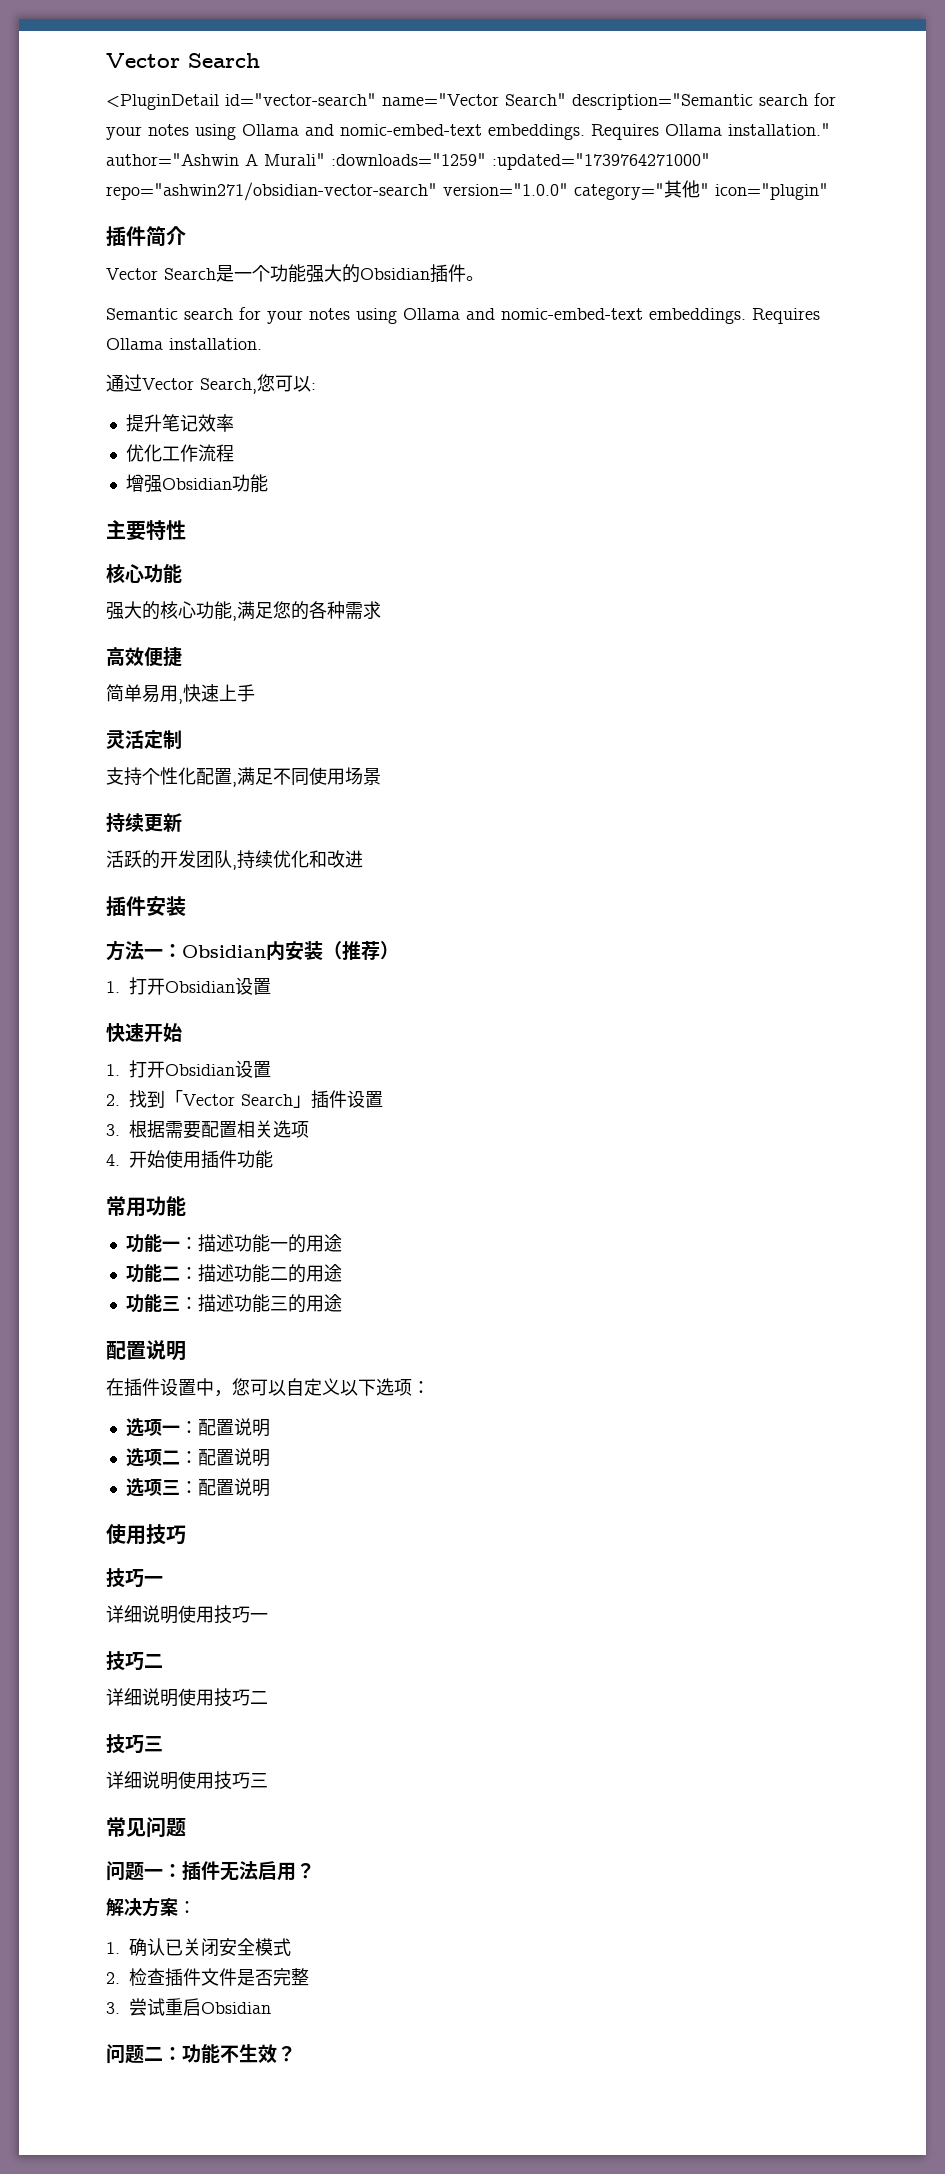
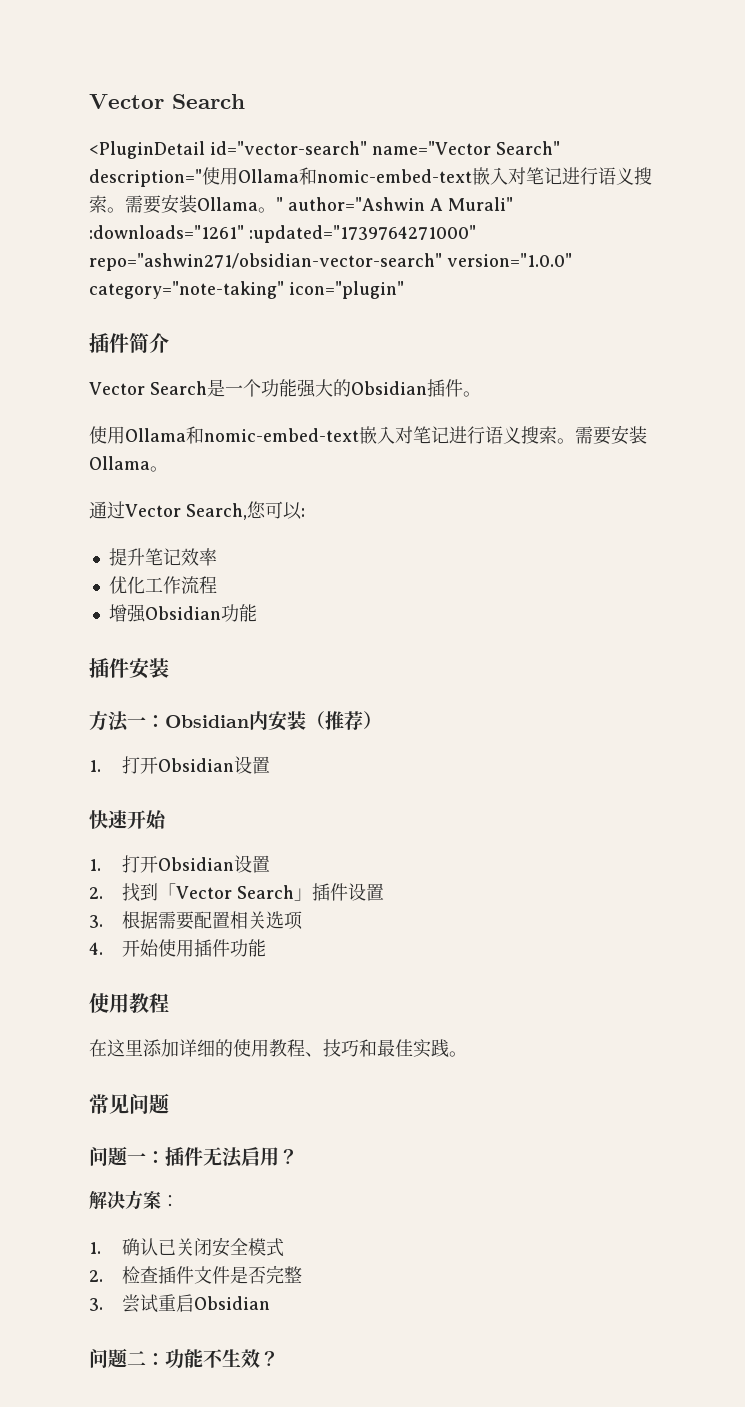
- <PluginDetail id="vector-search" name="Vector Search" description="Semantic search for your notes using Ollama and nomic-embed-text embeddings. Requires Ollama installation." author="Ashwin A Murali" :downloads="1259" :updated="1739764271000" repo="ashwin271/obsidian-vector-search" version="1.0.0" category="其他" icon="plugin"
+ <PluginDetail id="vector-search" name="Vector Search" description="使用Ollama和nomic-embed-text嵌入对笔记进行语义搜索。需要安装Ollama。" author="Ashwin A Murali" :downloads="1261" :updated="1739764271000" repo="ashwin271/obsidian-vector-search" version="1.0.0" category="note-taking" icon="plugin"
  Vector Search是一个功能强大的Obsidian插件。
- Semantic search for your notes using Ollama and nomic-embed-text embeddings. Requires Ollama installation.
+ 使用Ollama和nomic-embed-text嵌入对笔记进行语义搜索。需要安装Ollama。
- 主要特性
- 核心功能
- 强大的核心功能,满足您的各种需求
- 高效便捷
- 简单易用,快速上手
- 灵活定制
- 支持个性化配置,满足不同使用场景
- 持续更新
- 活跃的开发团队,持续优化和改进
  4.开始使用插件功能
- 常用功能
- 功能一：描述功能一的用途
- 功能二：描述功能二的用途
- 功能三：描述功能三的用途
- 配置说明
- 在插件设置中，您可以自定义以下选项：
- 选项一：配置说明
- 选项二：配置说明
- 选项三：配置说明
- 使用技巧
- 技巧一
- 详细说明使用技巧一
- 技巧二
- 详细说明使用技巧二
- 技巧三
- 详细说明使用技巧三
+ 使用教程
+ 在这里添加详细的使用教程、技巧和最佳实践。

